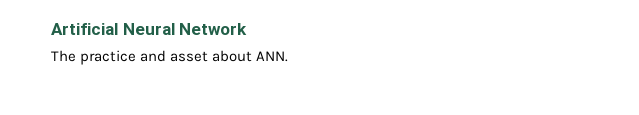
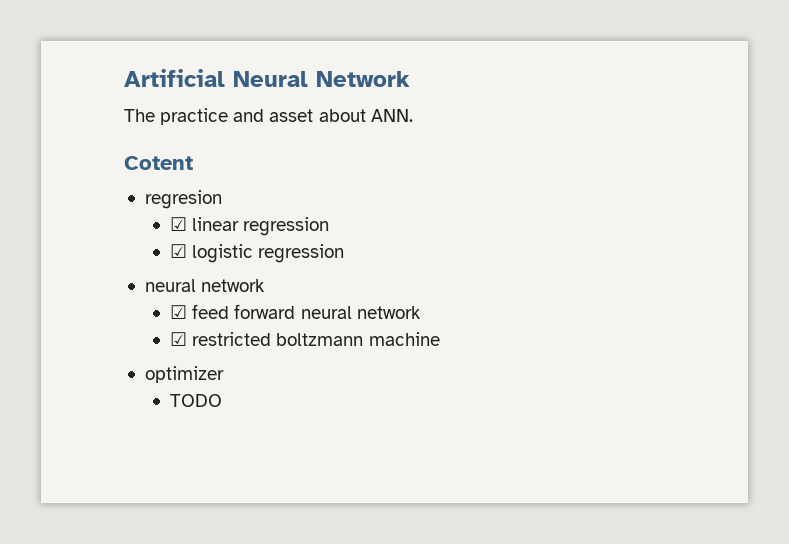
+ Cotent
+ regresion
+ ☑ linear regression
+ ☑ logistic regression
+ neural network
+ ☑ feed forward neural network
+ ☑ restricted boltzmann machine
+ optimizer
+ TODO

